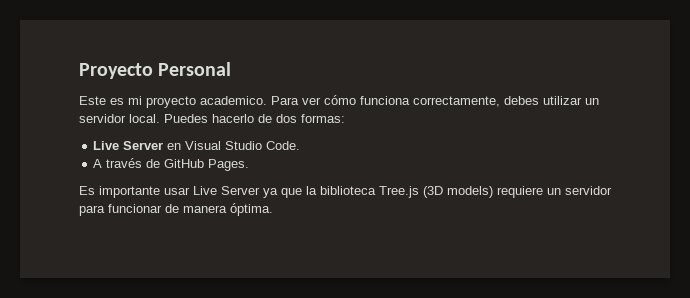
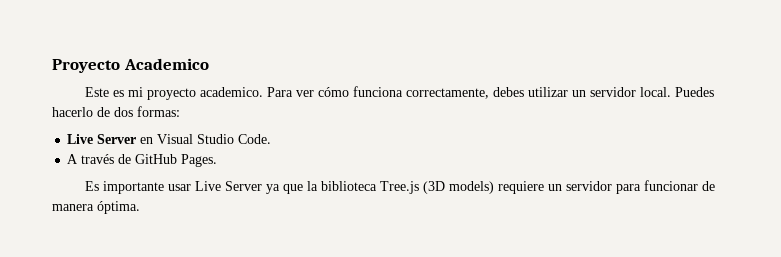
- Proyecto Personal
+ Proyecto Academico

